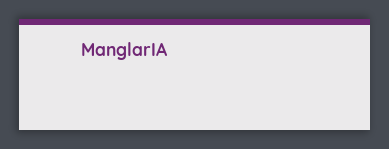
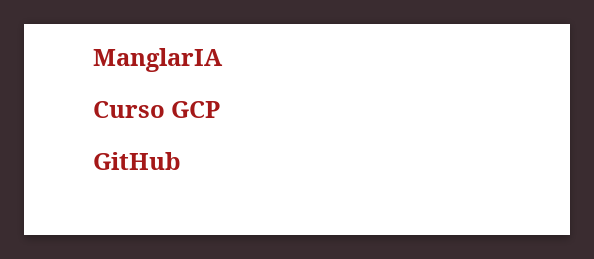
+ Curso GCP
+ GitHub

